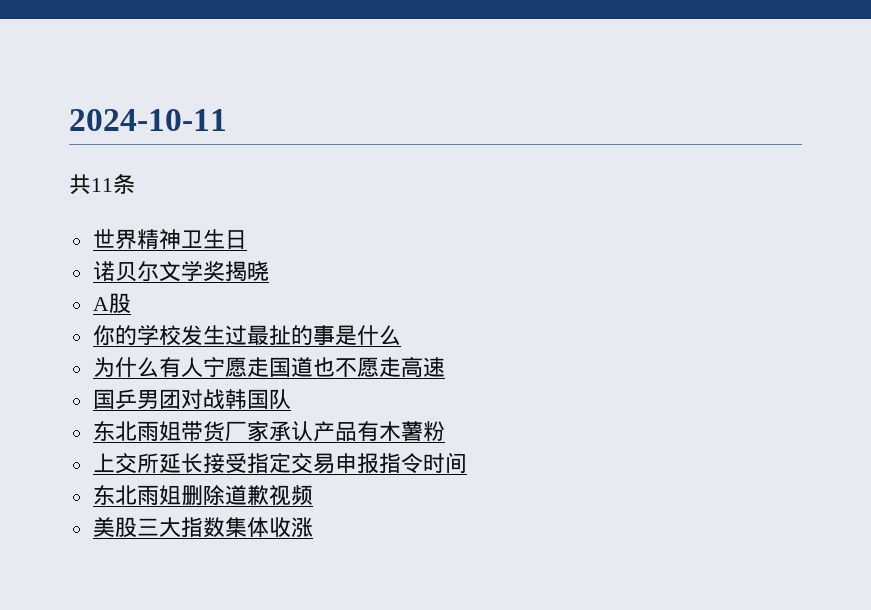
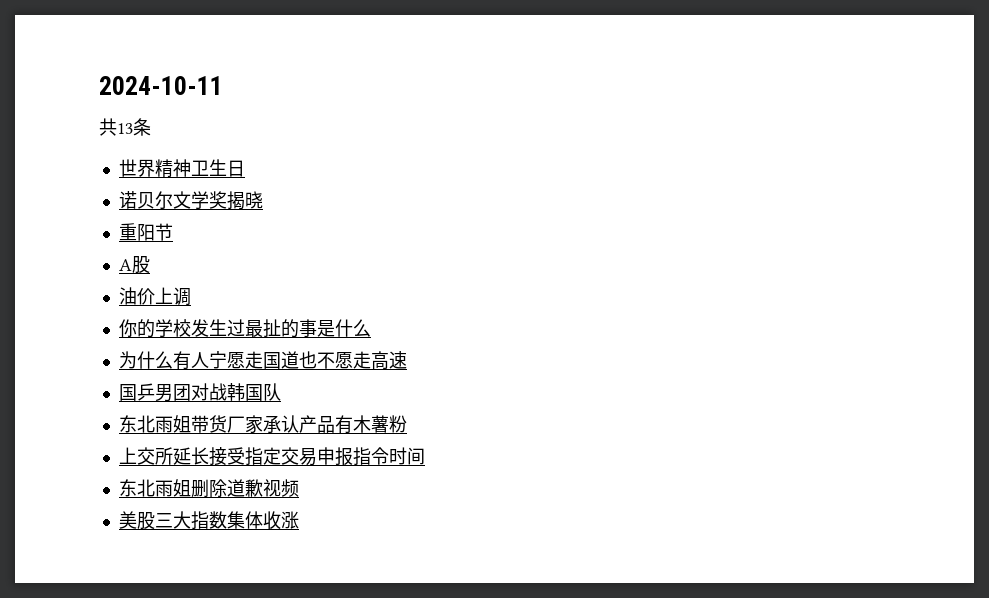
- 共11条
+ 共13条
+ 重阳节
+ 油价上调

